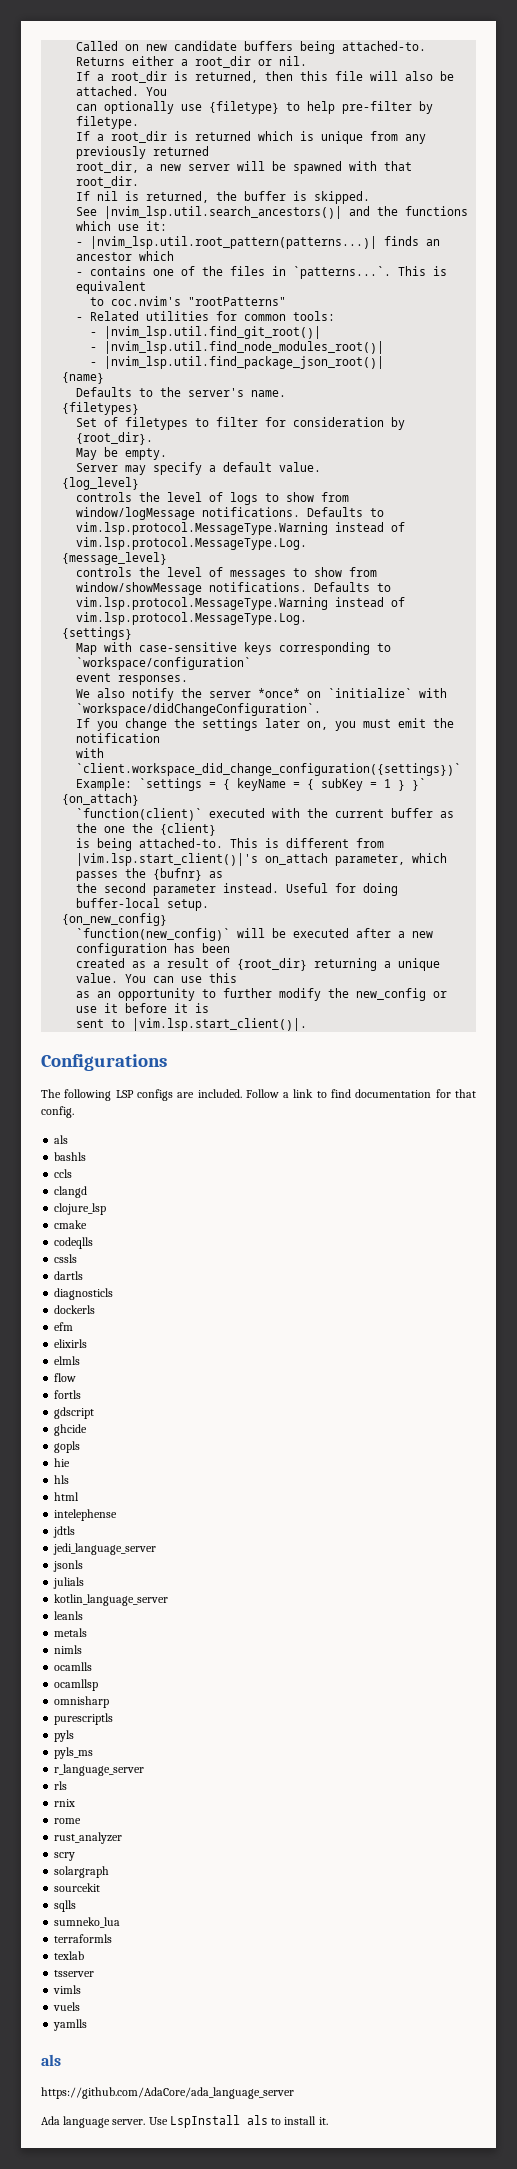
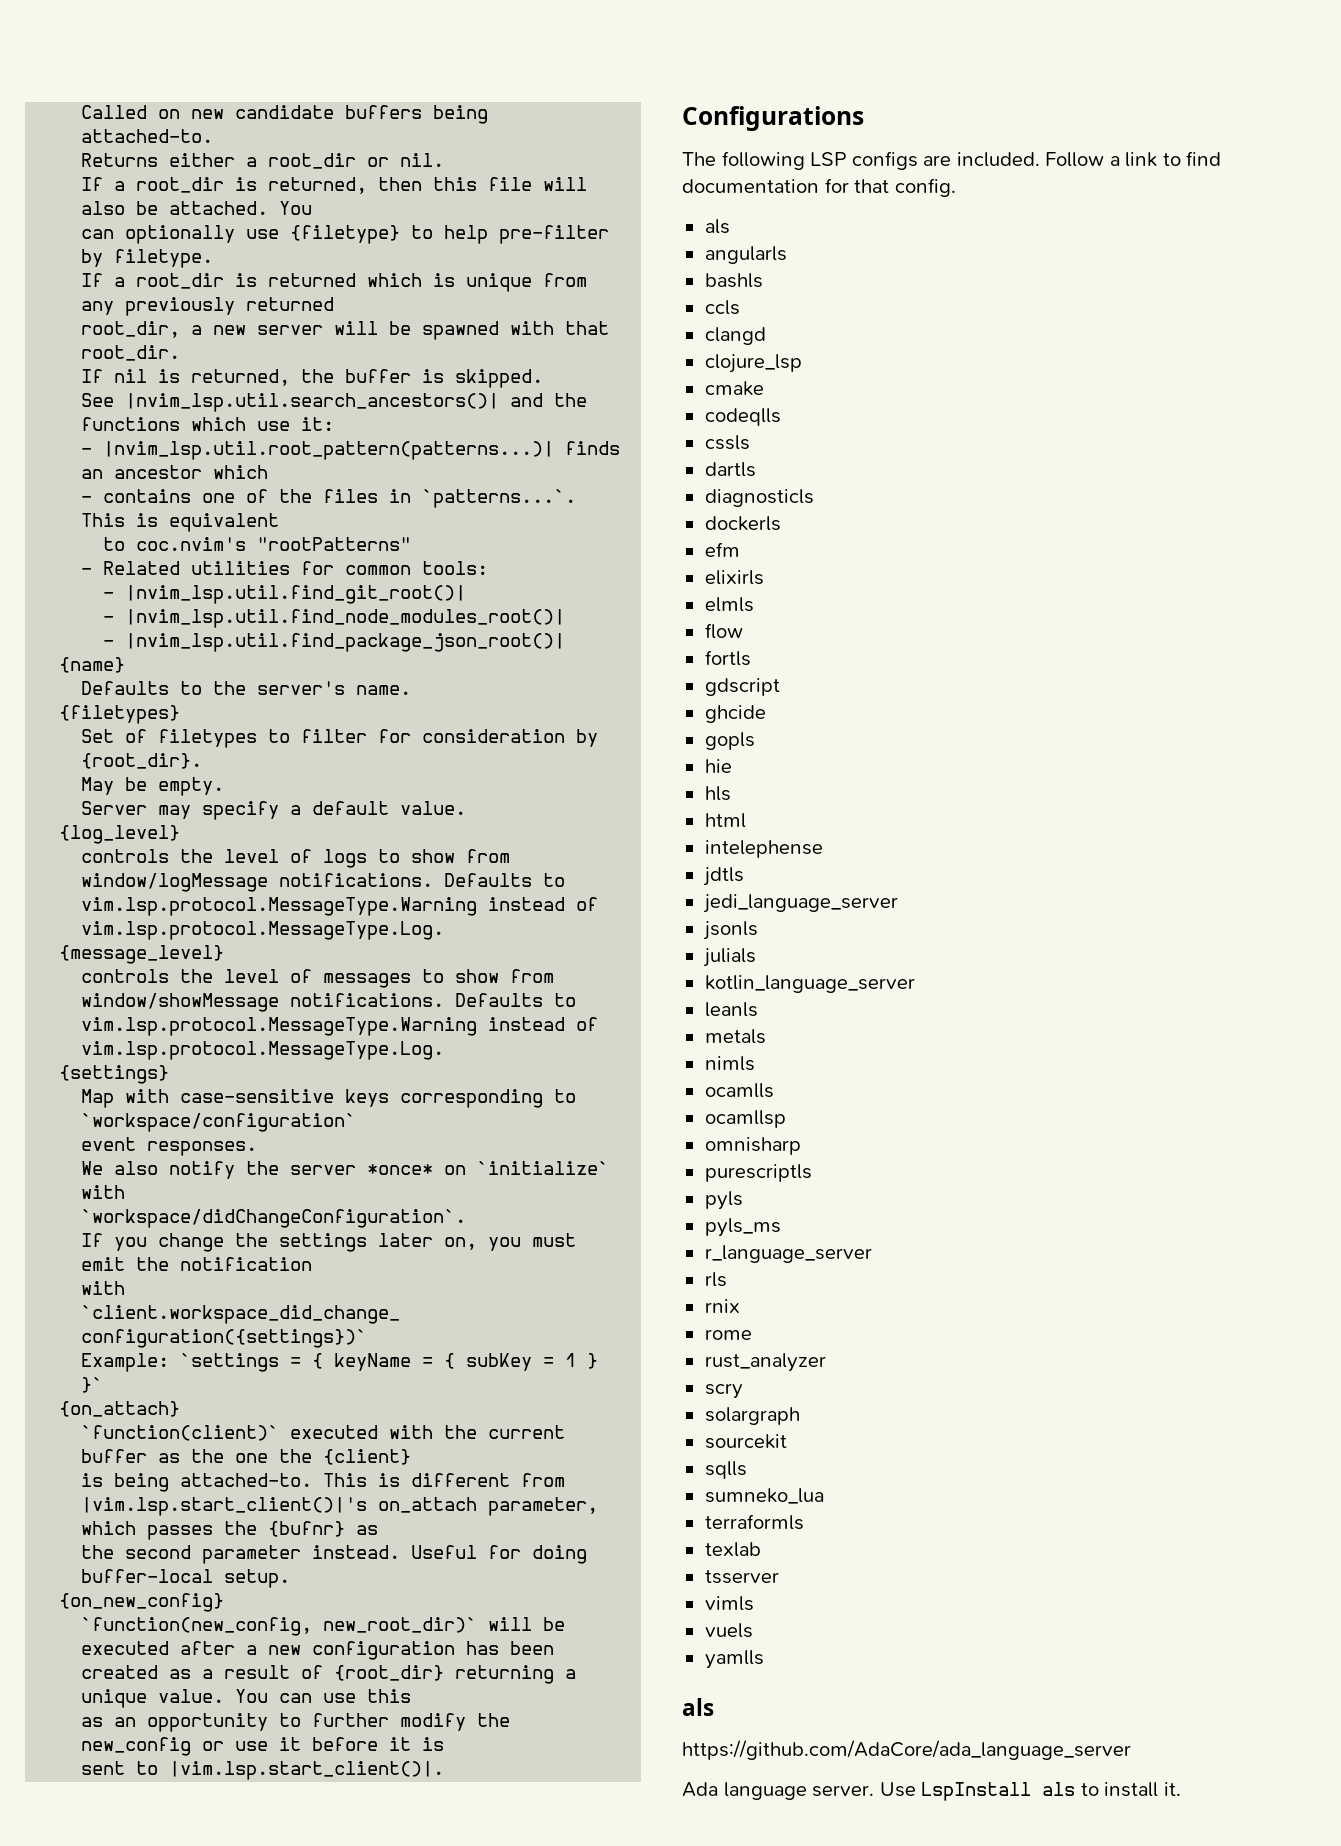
- `function(new_config)` will be executed after a new configuration has been
+ `function(new_config, new_root_dir)` will be executed after a new configuration has been
+ angularls

